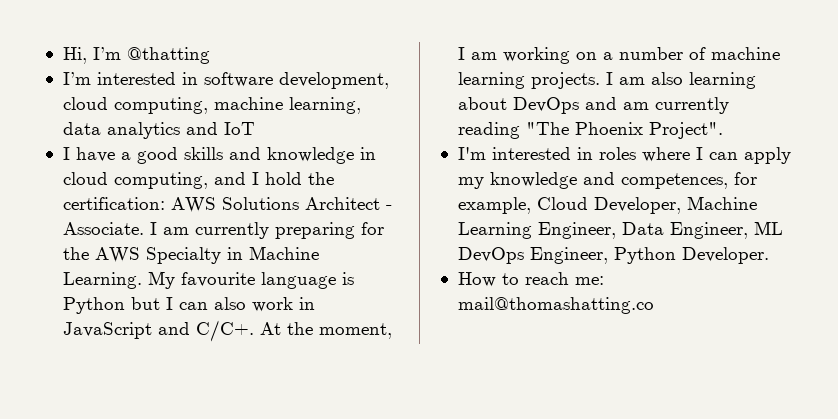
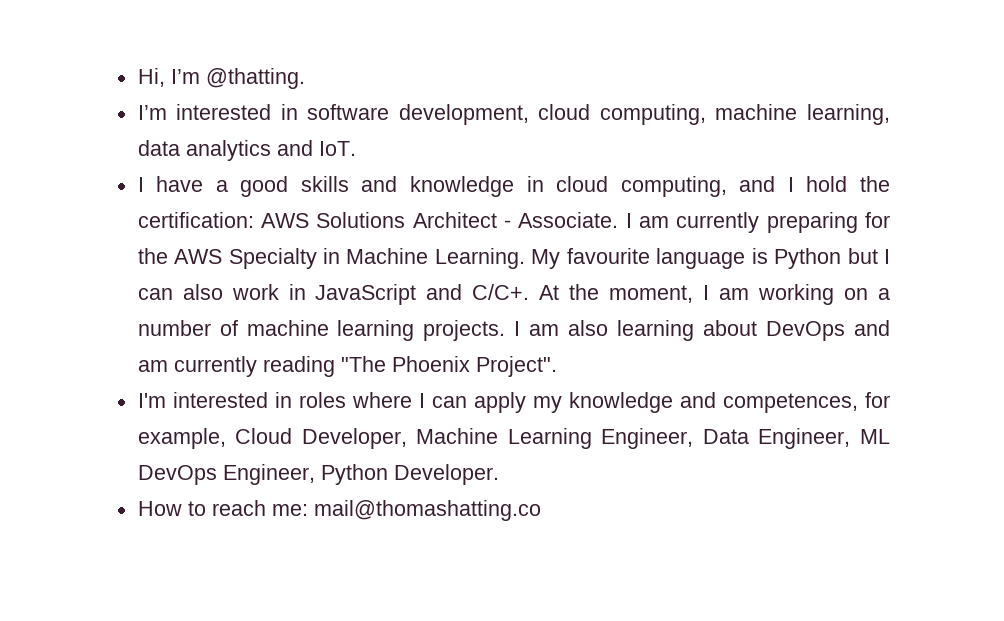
- Hi, I’m @thatting
+ Hi, I’m @thatting.
- I’m interested in software development, cloud computing, machine learning, data analytics and IoT
+ I’m interested in software development, cloud computing, machine learning, data analytics and IoT.

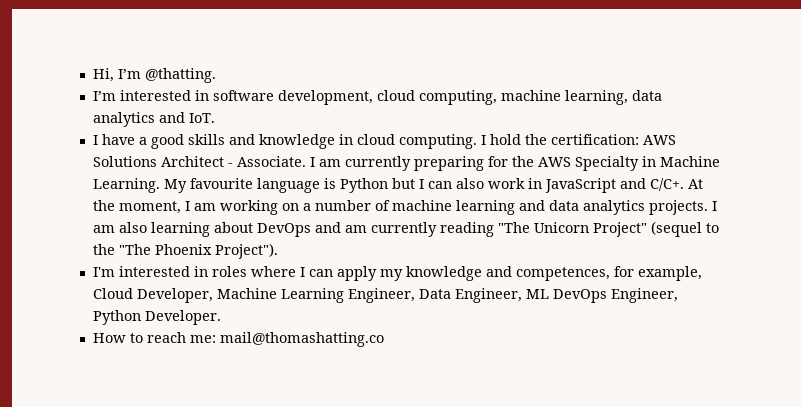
- I have a good skills and knowledge in cloud computing, and I hold the certification: AWS Solutions Architect - Associate.
+ I have a good skills and knowledge in cloud computing. I hold the certification: AWS Solutions Architect - Associate.
- At the moment, I am working on a number of machine learning projects.
+ At the moment, I am working on a number of machine learning and data analytics projects.
- I am also learning about DevOps and am currently reading "The Phoenix Project".
+ I am also learning about DevOps and am currently reading "The Unicorn Project" (sequel to the "The Phoenix Project").

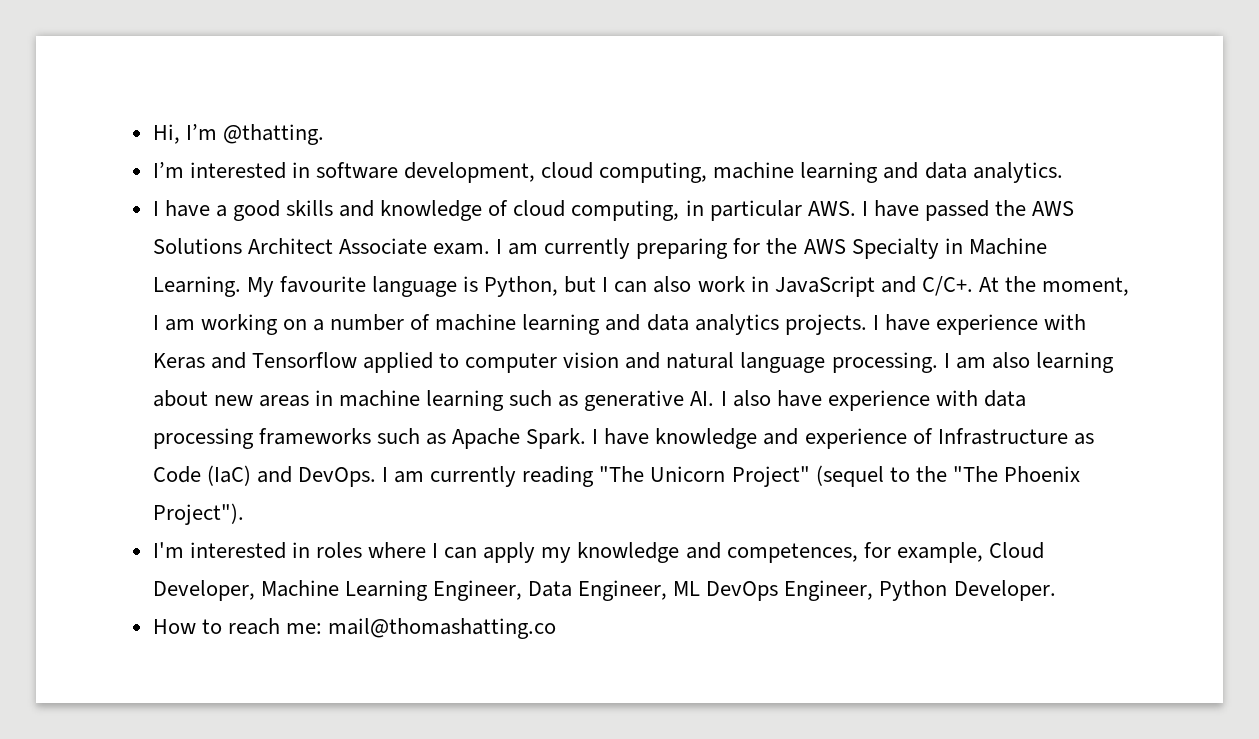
- I’m interested in software development, cloud computing, machine learning, data analytics and IoT.
+ I’m interested in software development, cloud computing, machine learning and data analytics.
- I have a good skills and knowledge in cloud computing. I hold the certification: AWS Solutions Architect - Associate.
+ I have a good skills and knowledge of cloud computing, in particular AWS. I have passed the AWS Solutions Architect Associate exam.
- My favourite language is Python but I can also work in JavaScript and C/C+.
+ My favourite language is Python, but I can also work in JavaScript and C/C+.
- I am also learning about DevOps and am currently reading "The Unicorn Project" (sequel to the "The Phoenix Project").
+ I have experience with Keras and Tensorflow applied to computer vision and natural language processing. I am also learning about new areas in machine learning such as generative AI. I also have experience with data processing frameworks such as Apache Spark. I have knowledge and experience of Infrastructure as Code (IaC) and DevOps. I am currently reading "The Unicorn Project" (sequel to the "The Phoenix Project").

